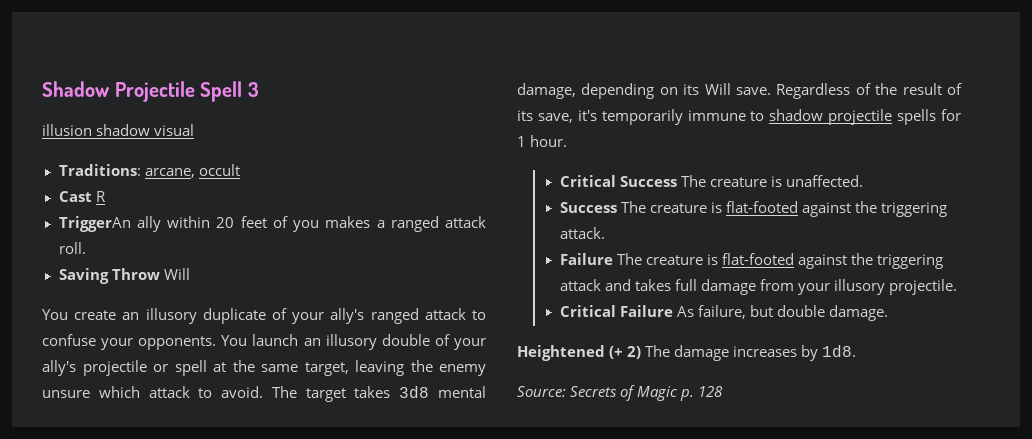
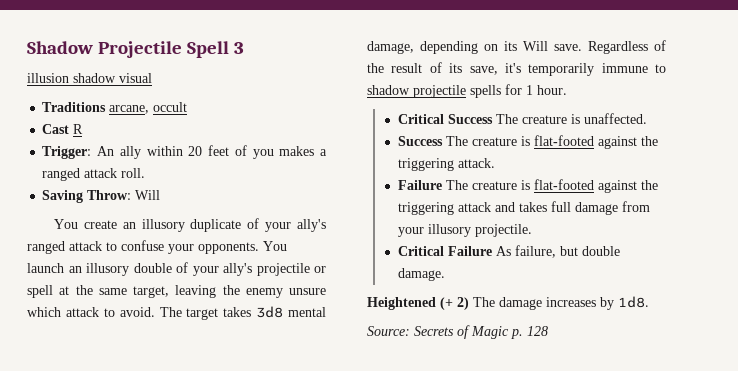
- Traditions: arcane, occult
+ Traditions arcane, occult
- TriggerAn ally within 20 feet of you makes a ranged attack roll.
+ Trigger: An ally within 20 feet of you makes a ranged attack roll.
- Saving Throw Will
+ Saving Throw: Will

